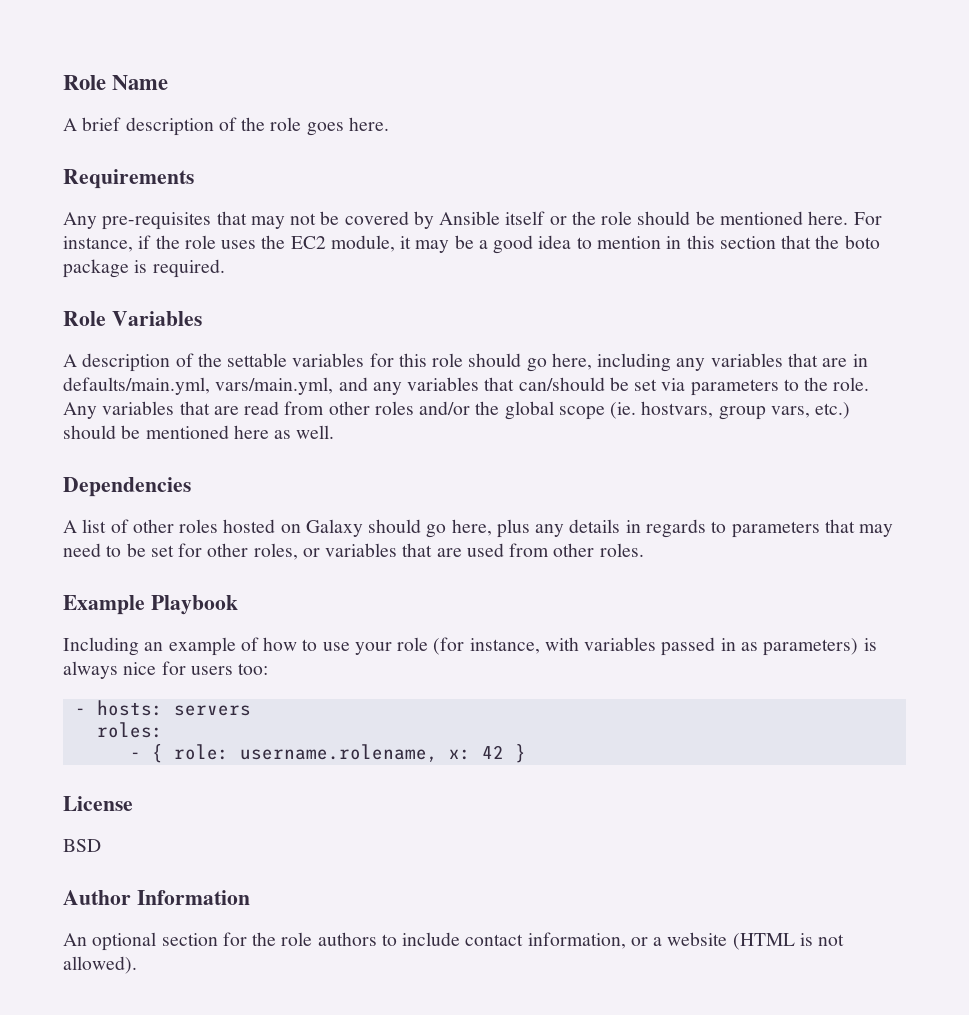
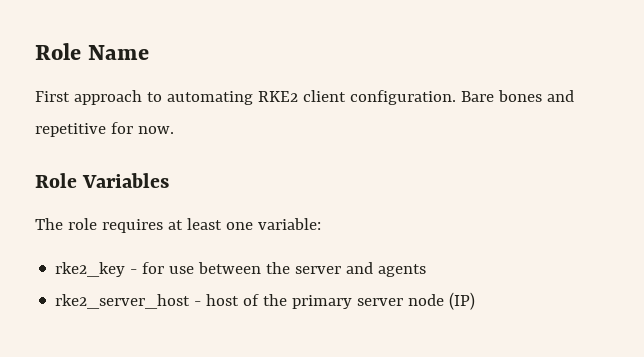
- A brief description of the role goes here.
- Requirements
- Any pre-requisites that may not be covered by Ansible itself or the role should be mentioned here. For instance, if the role uses the EC2 module, it may be a good idea to mention in this section that the boto package is required.
+ First approach to automating RKE2 client configuration. Bare bones and repetitive for now.
  Role Variables
- A description of the settable variables for this role should go here, including any variables that are in defaults/main.yml, vars/main.yml, and any variables that can/should be set via parameters to the role. Any variables that are read from other roles and/or the global scope (ie. hostvars, group vars, etc.) should be mentioned here as well.
- Dependencies
- A list of other roles hosted on Galaxy should go here, plus any details in regards to parameters that may need to be set for other roles, or variables that are used from other roles.
- Example Playbook
- Including an example of how to use your role (for instance, with variables passed in as parameters) is always nice for users too:
- - hosts: servers
- roles:
- - { role: username.rolename, x: 42 }
- License
- BSD
- Author Information
- An optional section for the role authors to include contact information, or a website (HTML is not allowed).
+ The role requires at least one variable:
+ rke2_key - for use between the server and agents
+ rke2_server_host - host of the primary server node (IP)

